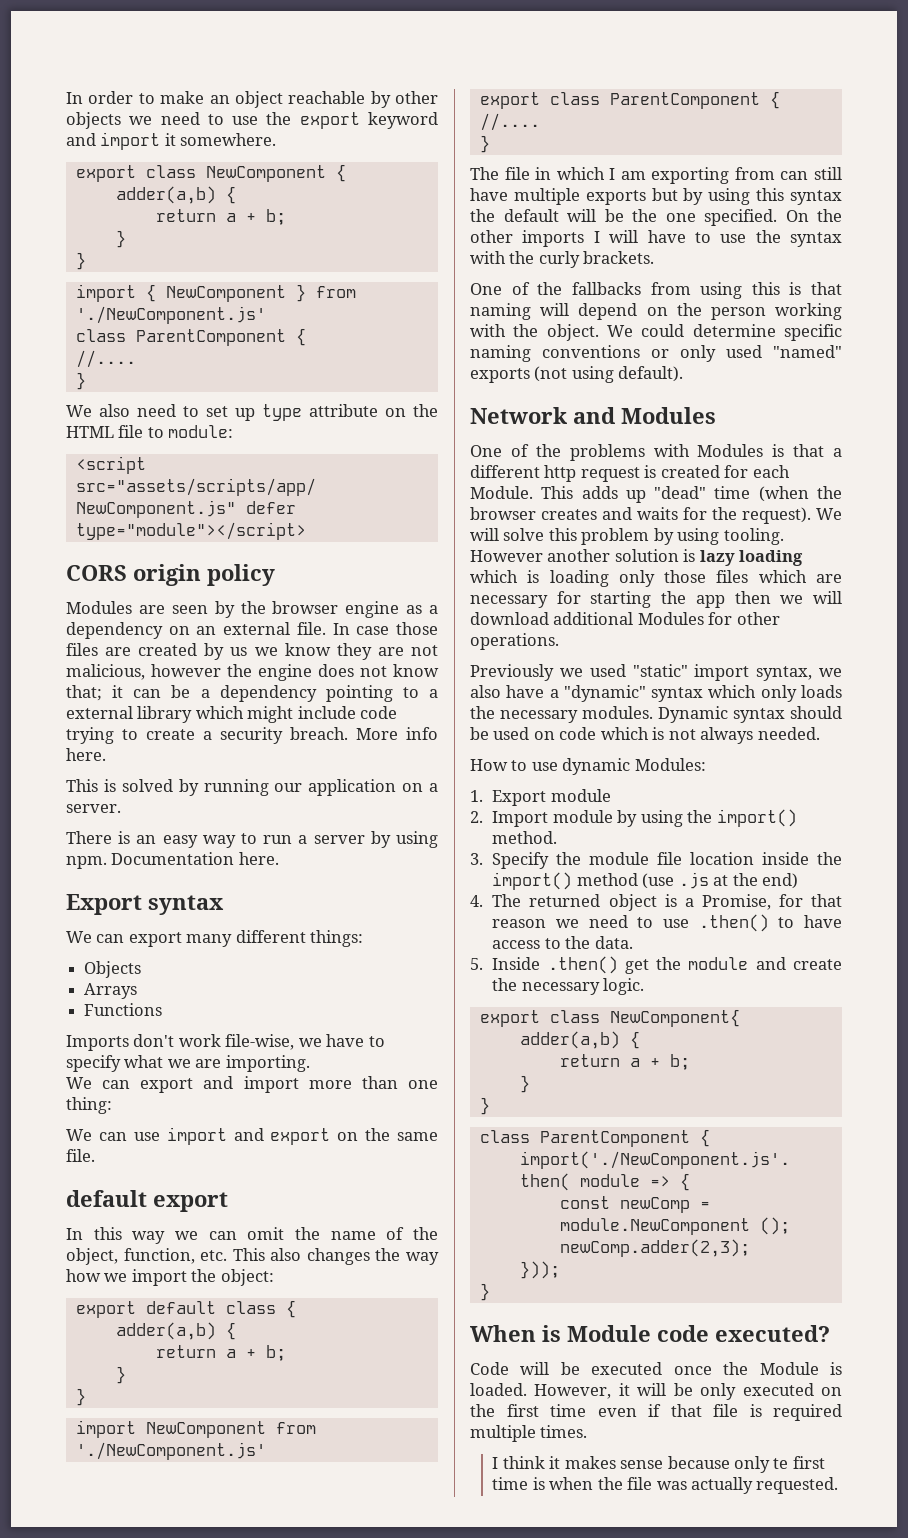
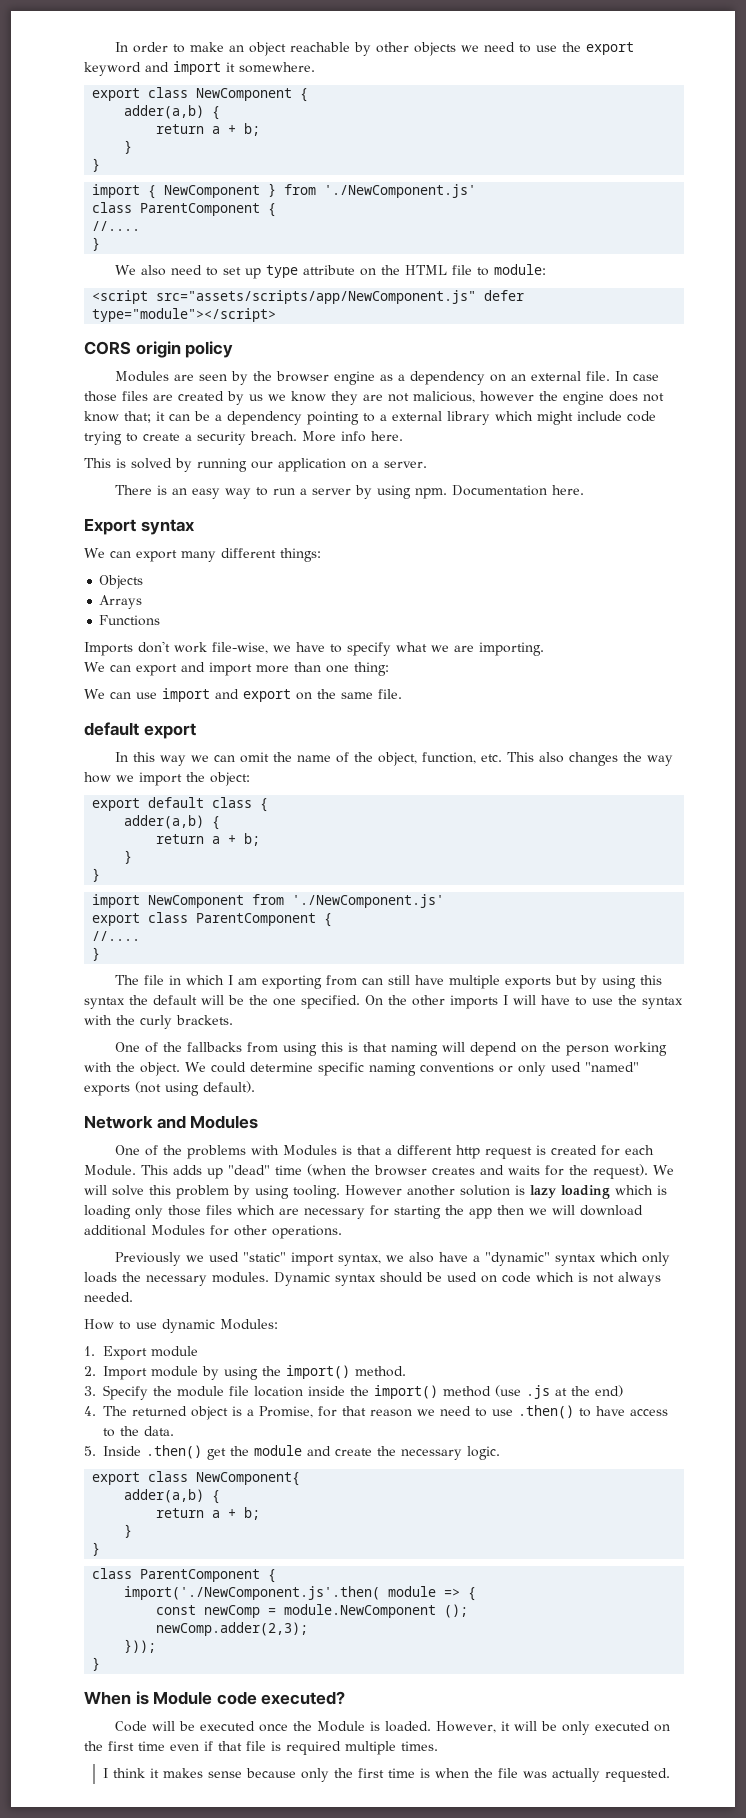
- I think it makes sense because only te first time is when the file was actually requested.
+ I think it makes sense because only the first time is when the file was actually requested.

